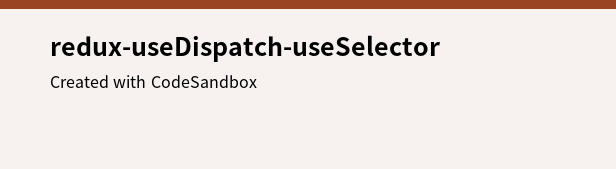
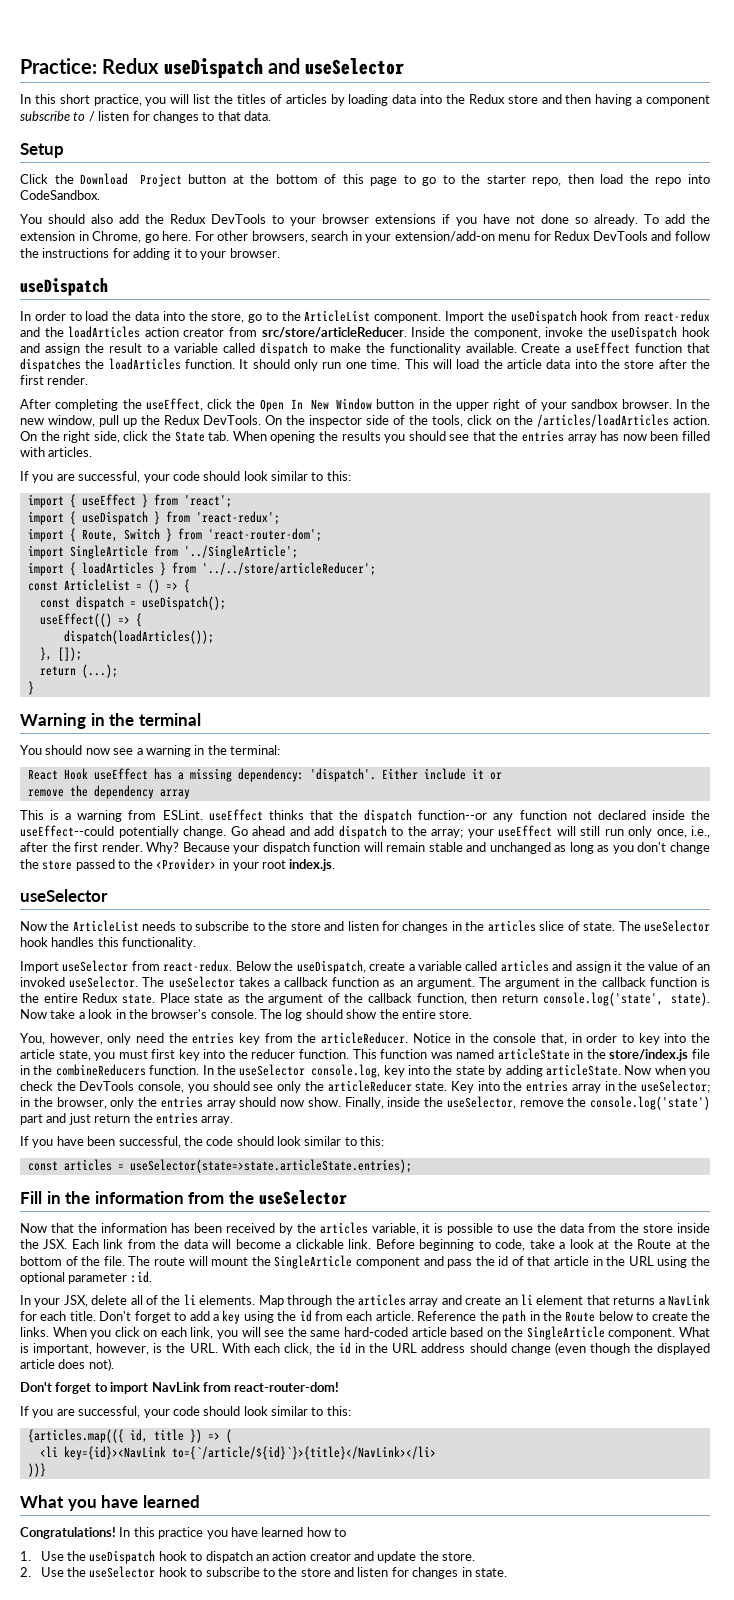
- redux-useDispatch-useSelector
- Created with CodeSandbox
+ Practice: Redux useDispatch and useSelector
+ In this short practice, you will list the titles of articles by loading data into the Redux store and then having a component subscribe to / listen for changes to that data.
+ Setup
+ Click the Download Project button at the bottom of this page to go to the starter repo, then load the repo into CodeSandbox.
+ You should also add the Redux DevTools to your browser extensions if you have not done so already. To add the extension in Chrome, go here. For other browsers, search in your extension/add-on menu for Redux DevTools and follow the instructions for adding it to your browser.
+ useDispatch
+ In order to load the data into the store, go to the ArticleList component. Import the useDispatch hook from react-redux and the loadArticles action creator from src/store/articleReducer. Inside the component, invoke the useDispatch hook and assign the result to a variable called dispatch to make the functionality available. Create a useEffect function that dispatches the loadArticles function. It should only run one time. This will load the article data into the store after the first render.
+ After completing the useEffect, click the Open In New Window button in the upper right of your sandbox browser. In the new window, pull up the Redux DevTools. On the inspector side of the tools, click on the /articles/loadArticles action. On the right side, click the State tab. When opening the results you should see that the entries array has now been filled with articles.
+ If you are successful, your code should look similar to this:
+ import { useEffect } from 'react';
+ import { useDispatch } from 'react-redux';
+ import { Route, Switch } from 'react-router-dom';
+ import SingleArticle from '../SingleArticle';
+ import { loadArticles } from '../../store/articleReducer';
+ const ArticleList = () => {
+ const dispatch = useDispatch();
+ useEffect(() => {
+ dispatch(loadArticles());
+ }, []);
+ return (...);
+ }
+ Warning in the terminal
+ You should now see a warning in the terminal:
+ React Hook useEffect has a missing dependency: 'dispatch'. Either include it or
+ remove the dependency array
+ This is a warning from ESLint. useEffect thinks that the dispatch function--or any function not declared inside the useEffect--could potentially change. Go ahead and add dispatch to the array; your useEffect will still run only once, i.e., after the first render. Why? Because your dispatch function will remain stable and unchanged as long as you don't change the store passed to the <Provider> in your root index.js.
+ useSelector
+ Now the ArticleList needs to subscribe to the store and listen for changes in the articles slice of state. The useSelector hook handles this functionality.
+ Import useSelector from react-redux. Below the useDispatch, create a variable called articles and assign it the value of an invoked useSelector. The useSelector takes a callback function as an argument. The argument in the callback function is the entire Redux state. Place state as the argument of the callback function, then return console.log('state', state). Now take a look in the browser's console. The log should show the entire store.
+ You, however, only need the entries key from the articleReducer. Notice in the console that, in order to key into the article state, you must first key into the reducer function. This function was named articleState in the store/index.js file in the combineReducers function. In the useSelector console.log, key into the state by adding articleState. Now when you check the DevTools console, you should see only the articleReducer state. Key into the entries array in the useSelector; in the browser, only the entries array should now show. Finally, inside the useSelector, remove the console.log('state') part and just return the entries array.
+ If you have been successful, the code should look similar to this:
+ const articles = useSelector(state=>state.articleState.entries);
+ Fill in the information from the useSelector
+ Now that the information has been received by the articles variable, it is possible to use the data from the store inside the JSX. Each link from the data will become a clickable link. Before beginning to code, take a look at the Route at the bottom of the file. The route will mount the SingleArticle component and pass the id of that article in the URL using the optional parameter :id.
+ In your JSX, delete all of the li elements. Map through the articles array and create an li element that returns a NavLink for each title. Don't forget to add a key using the id from each article. Reference the path in the Route below to create the links. When you click on each link, you will see the same hard-coded article based on the SingleArticle component. What is important, however, is the URL. With each click, the id in the URL address should change (even though the displayed article does not).
+ Don't forget to import NavLink from react-router-dom!
+ If you are successful, your code should look similar to this:
+ {articles.map(({ id, title }) => (
+ <li key={id}><NavLink to={`/article/${id}`}>{title}</NavLink></li>
+ ))}
+ What you have learned
+ Congratulations! In this practice you have learned how to
+ 1. Use the useDispatch hook to dispatch an action creator and update the store.
+ 2. Use the useSelector hook to subscribe to the store and listen for changes in state.

